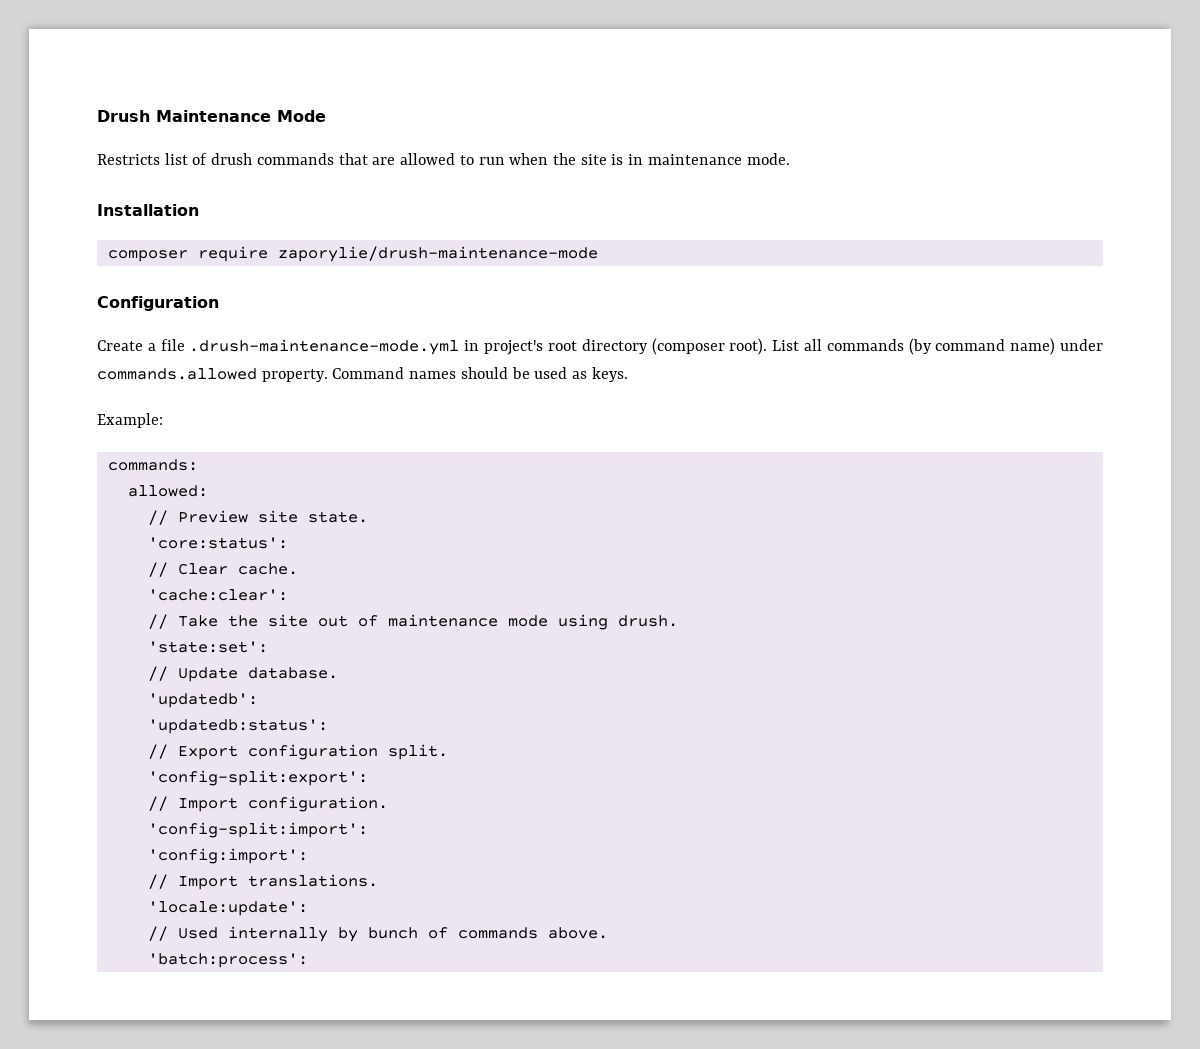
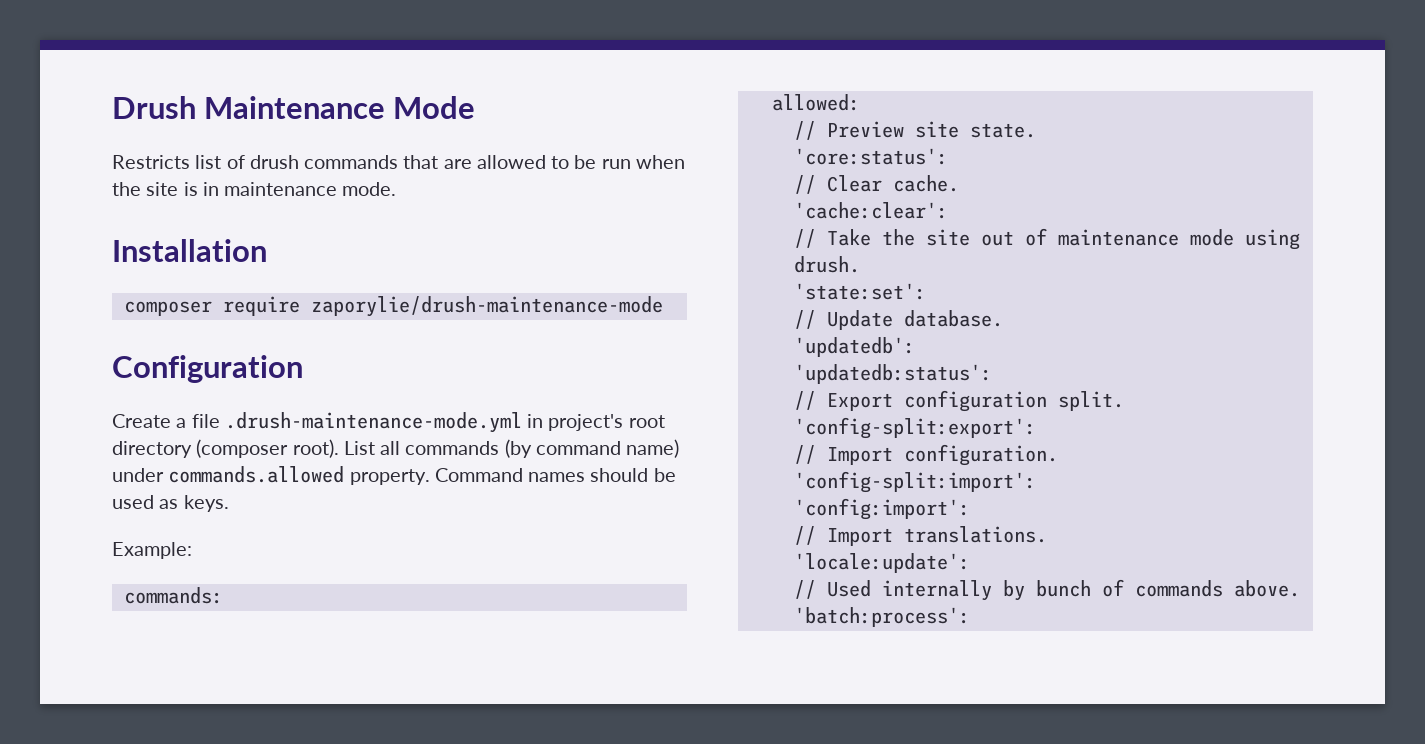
- Restricts list of drush commands that are allowed to run when the site is in maintenance mode.
+ Restricts list of drush commands that are allowed to be run when the site is in maintenance mode.

